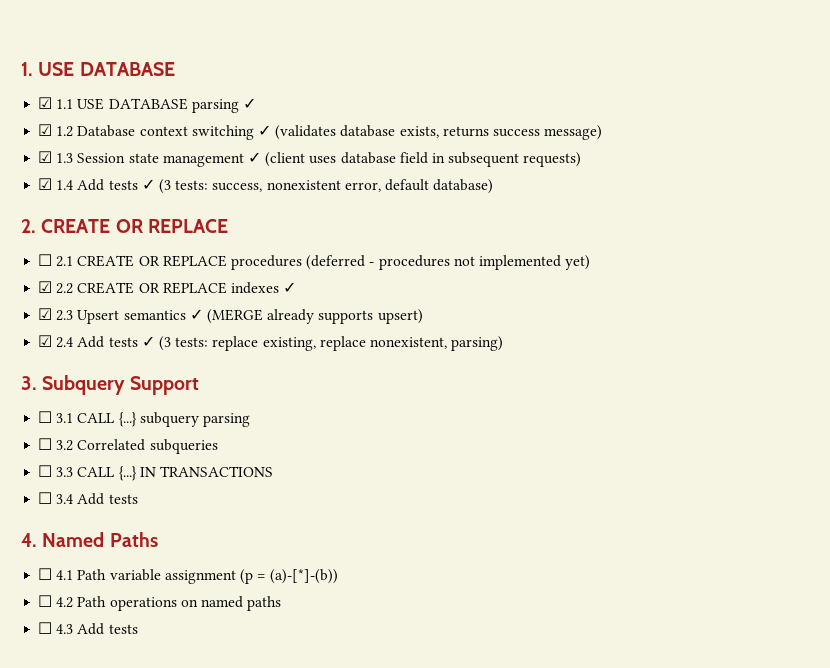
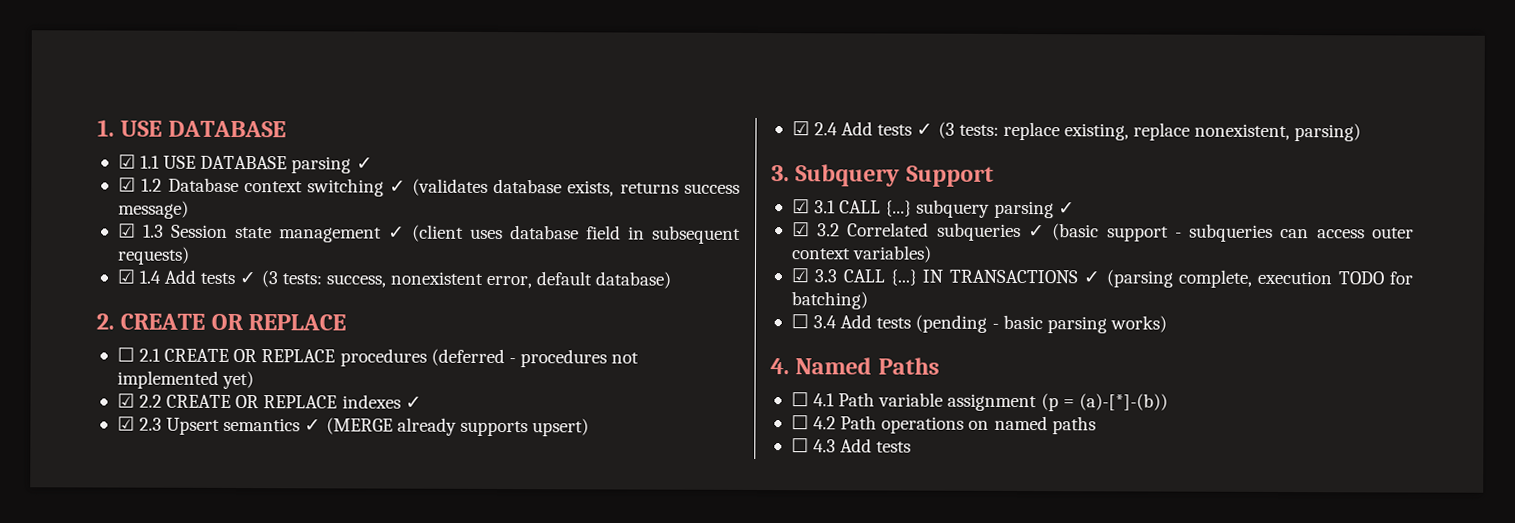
- ☐ 3.1 CALL {...} subquery parsing
- ☐ 3.2 Correlated subqueries
- ☐ 3.3 CALL {...} IN TRANSACTIONS
+ ☑ 3.1 CALL {...} subquery parsing ✓
+ ☑ 3.2 Correlated subqueries ✓ (basic support - subqueries can access outer context variables)
+ ☑ 3.3 CALL {...} IN TRANSACTIONS ✓ (parsing complete, execution TODO for batching)
- ☐ 3.4 Add tests
+ ☐ 3.4 Add tests (pending - basic parsing works)

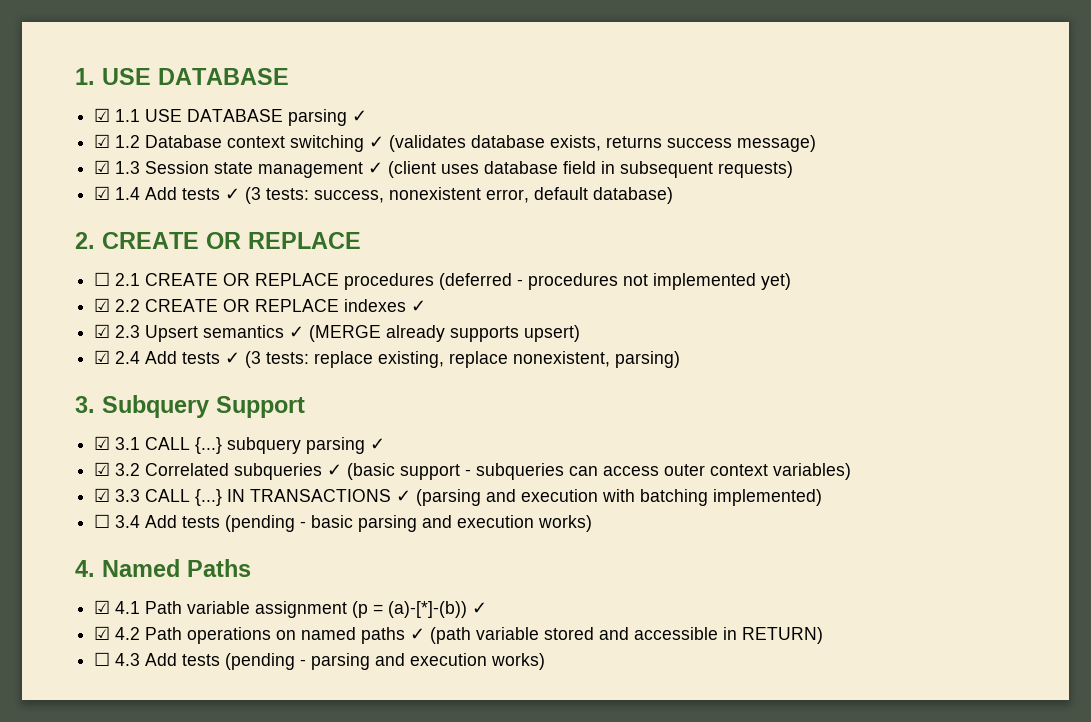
- ☑ 3.3 CALL {...} IN TRANSACTIONS ✓ (parsing complete, execution TODO for batching)
+ ☑ 3.3 CALL {...} IN TRANSACTIONS ✓ (parsing and execution with batching implemented)
- ☐ 3.4 Add tests (pending - basic parsing works)
+ ☐ 3.4 Add tests (pending - basic parsing and execution works)
- ☐ 4.1 Path variable assignment (p = (a)-[*]-(b))
- ☐ 4.2 Path operations on named paths
- ☐ 4.3 Add tests
+ ☑ 4.1 Path variable assignment (p = (a)-[*]-(b)) ✓
+ ☑ 4.2 Path operations on named paths ✓ (path variable stored and accessible in RETURN)
+ ☐ 4.3 Add tests (pending - parsing and execution works)

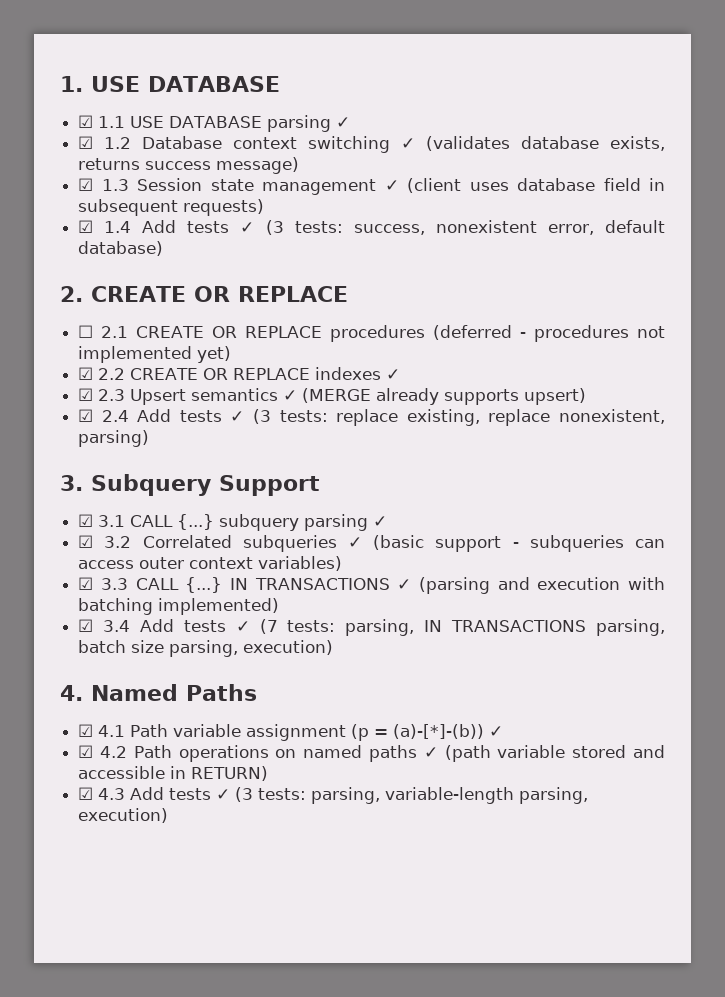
- ☐ 3.4 Add tests (pending - basic parsing and execution works)
+ ☑ 3.4 Add tests ✓ (7 tests: parsing, IN TRANSACTIONS parsing, batch size parsing, execution)
- ☐ 4.3 Add tests (pending - parsing and execution works)
+ ☑ 4.3 Add tests ✓ (3 tests: parsing, variable-length parsing, execution)

